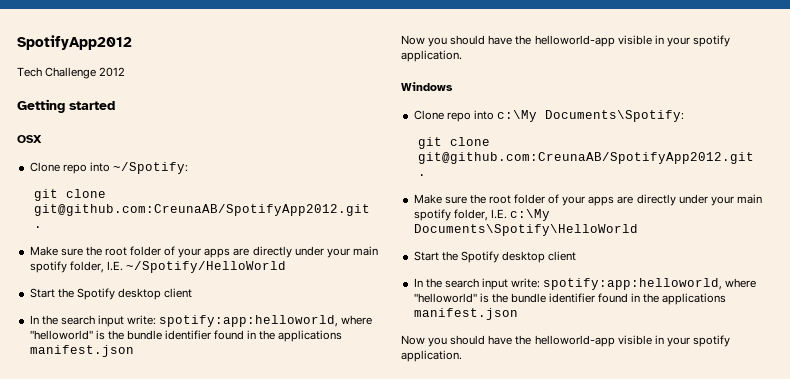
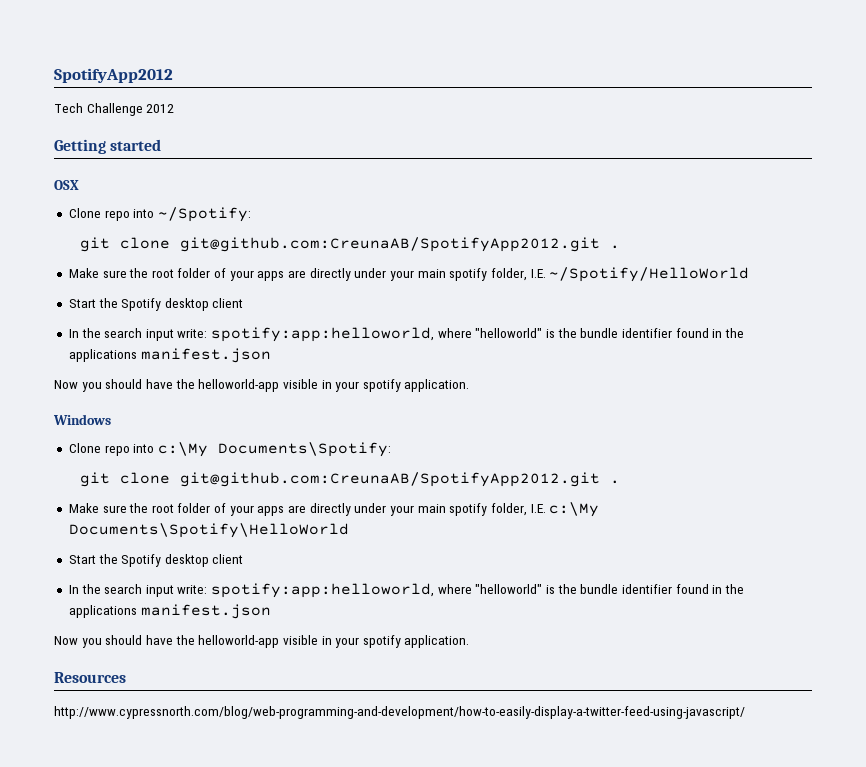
+ Resources
+ http://www.cypressnorth.com/blog/web-programming-and-development/how-to-easily-display-a-twitter-feed-using-javascript/

